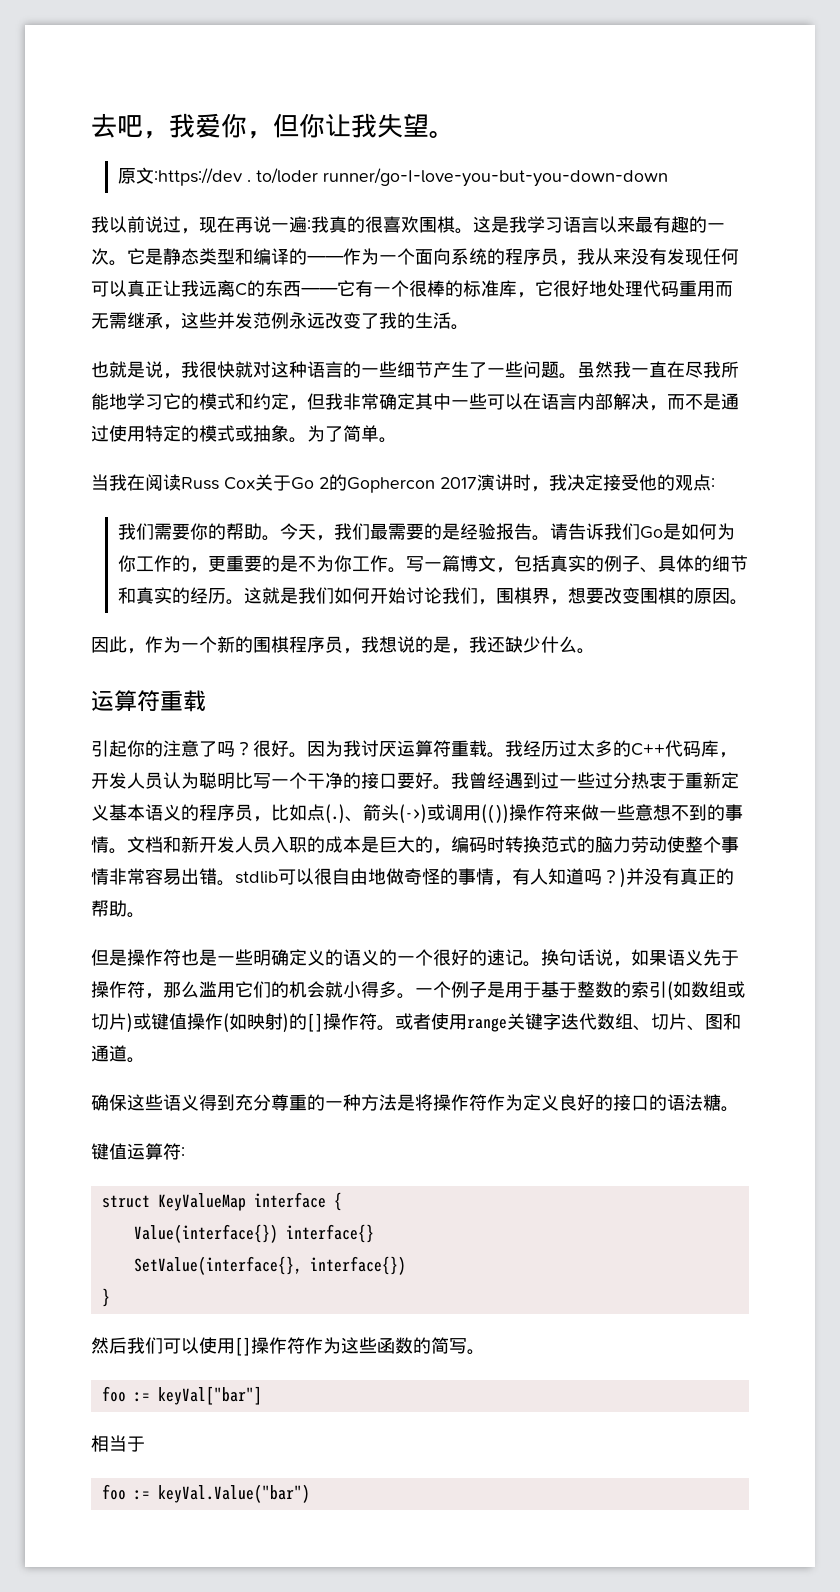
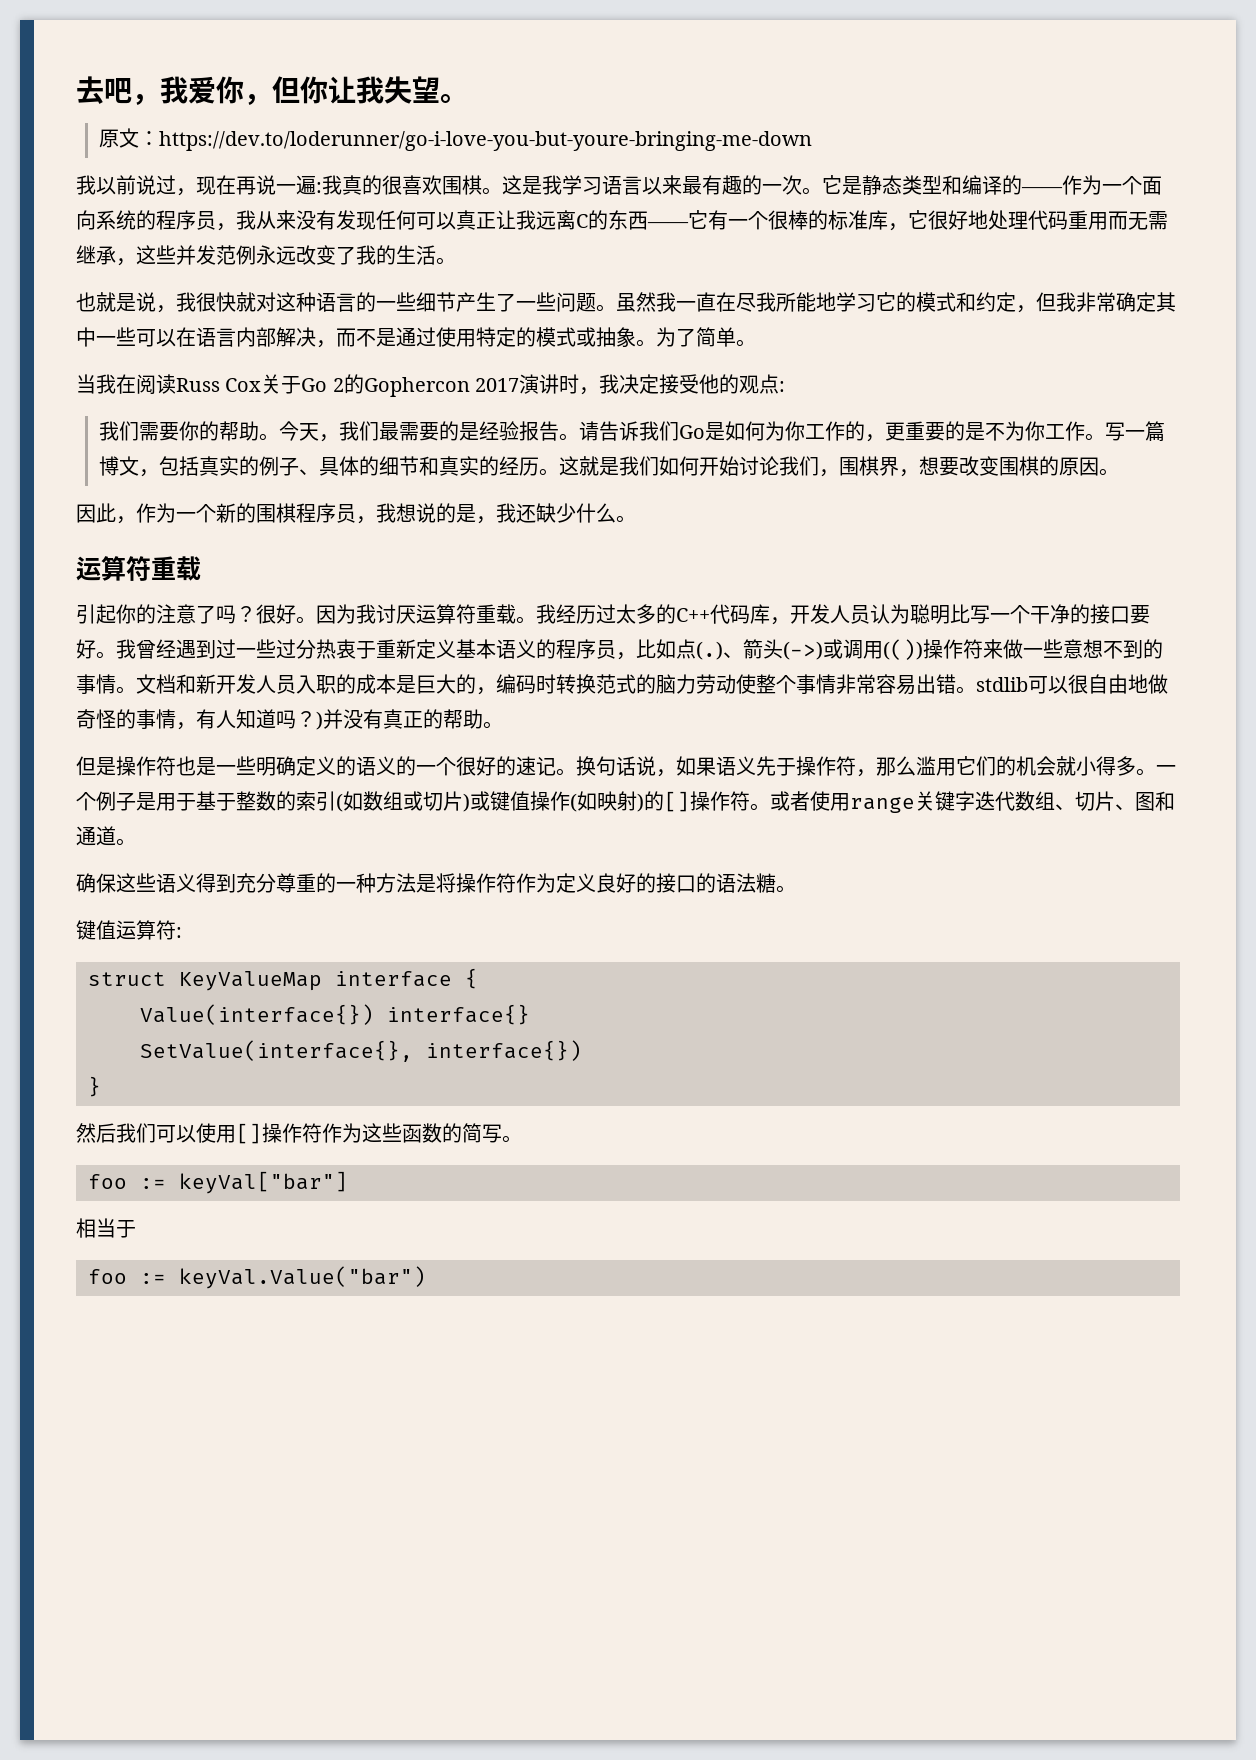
- 原文:https://dev . to/loder runner/go-I-love-you-but-you-down-down
+ 原文：https://dev.to/loderunner/go-i-love-you-but-youre-bringing-me-down

